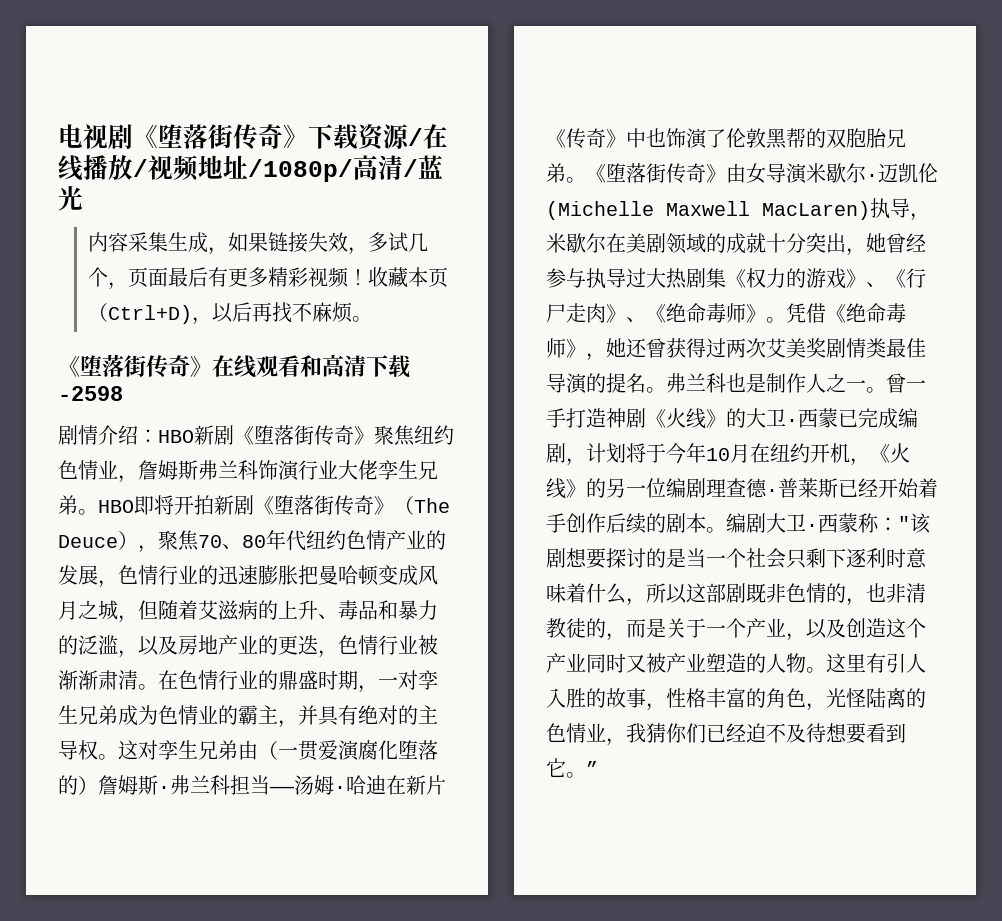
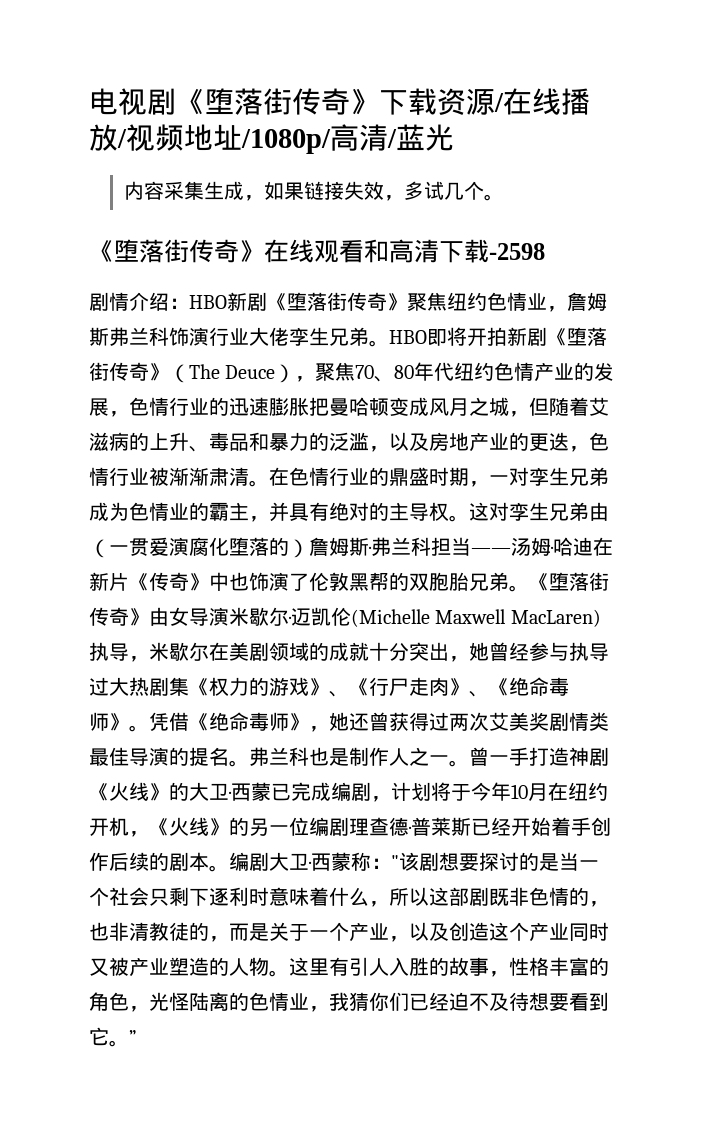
- 内容采集生成，如果链接失效，多试几个，页面最后有更多精彩视频！收藏本页（Ctrl+D)，以后再找不麻烦。
+ 内容采集生成，如果链接失效，多试几个。

